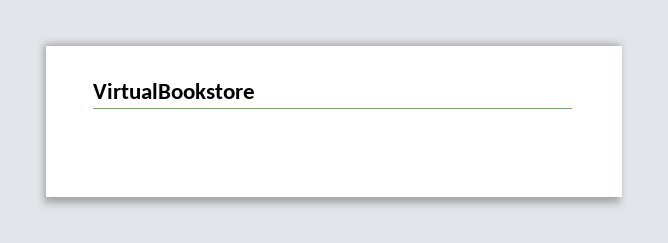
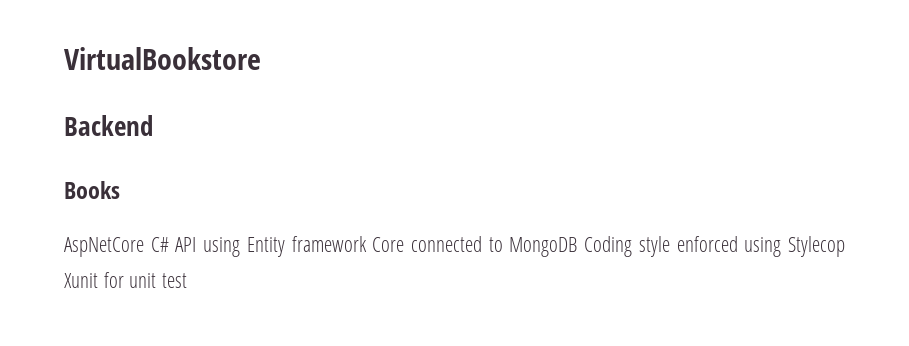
+ Backend
+ Books
+ AspNetCore C# API using Entity framework Core connected to MongoDB Coding style enforced using Stylecop Xunit for unit test

